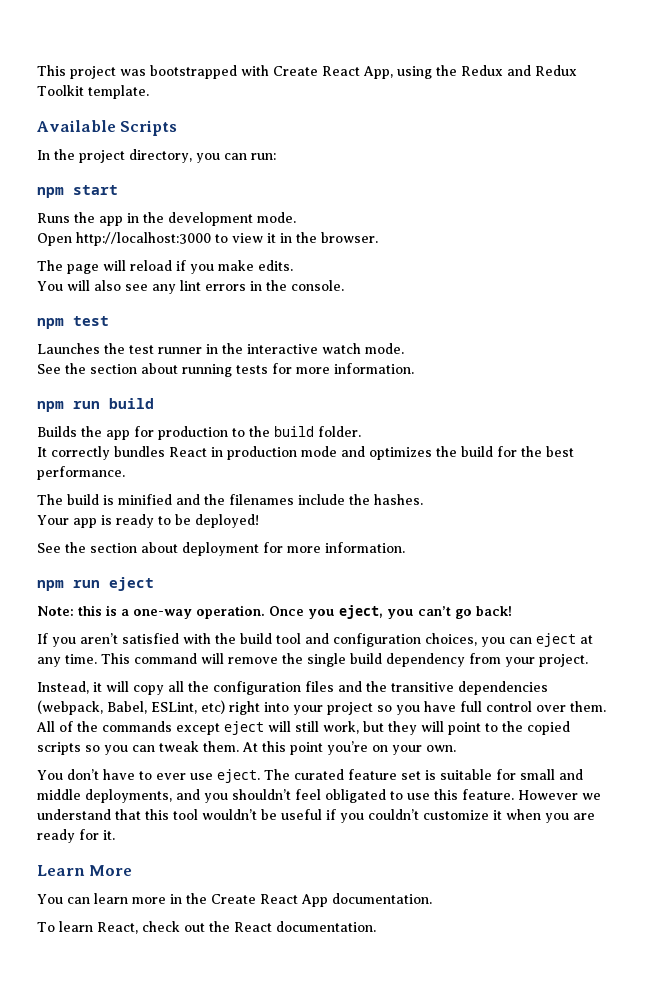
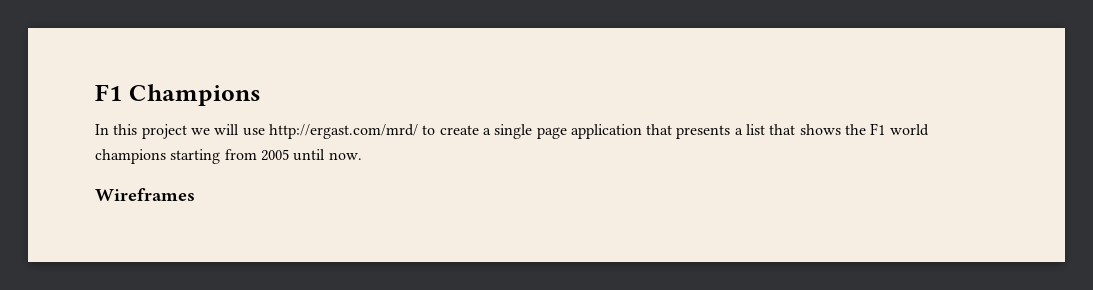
- This project was bootstrapped with Create React App, using the Redux and Redux Toolkit template.
- Available Scripts
- In the project directory, you can run:
- npm start
- Runs the app in the development mode.
- Open http://localhost:3000 to view it in the browser.
- The page will reload if you make edits.
- You will also see any lint errors in the console.
- npm test
- Launches the test runner in the interactive watch mode.
- See the section about running tests for more information.
- npm run build
- Builds the app for production to the build folder.
- It correctly bundles React in production mode and optimizes the build for the best performance.
- The build is minified and the filenames include the hashes.
- Your app is ready to be deployed!
- See the section about deployment for more information.
- npm run eject
- Note: this is a one-way operation. Once you eject, you can’t go back!
- If you aren’t satisfied with the build tool and configuration choices, you can eject at any time. This command will remove the single build dependency from your project.
- Instead, it will copy all the configuration files and the transitive dependencies (webpack, Babel, ESLint, etc) right into your project so you have full control over them. All of the commands except eject will still work, but they will point to the copied scripts so you can tweak them. At this point you’re on your own.
- You don’t have to ever use eject. The curated feature set is suitable for small and middle deployments, and you shouldn’t feel obligated to use this feature. However we understand that this tool wouldn’t be useful if you couldn’t customize it when you are ready for it.
- Learn More
- You can learn more in the Create React App documentation.
- To learn React, check out the React documentation.
+ F1 Champions
+ In this project we will use http://ergast.com/mrd/ to create a single page application that presents a list that shows the F1 world champions starting from 2005 until now.
+ Wireframes

